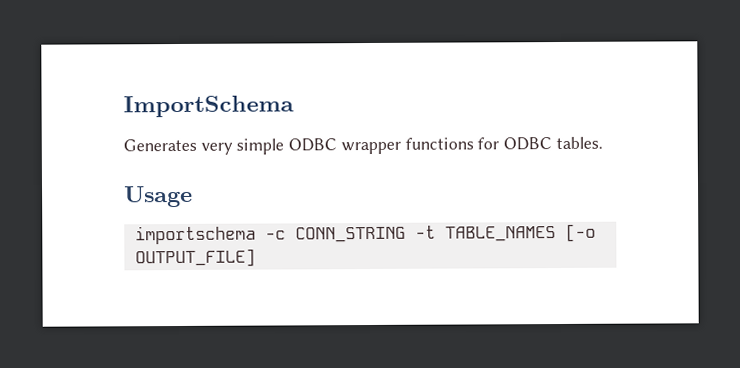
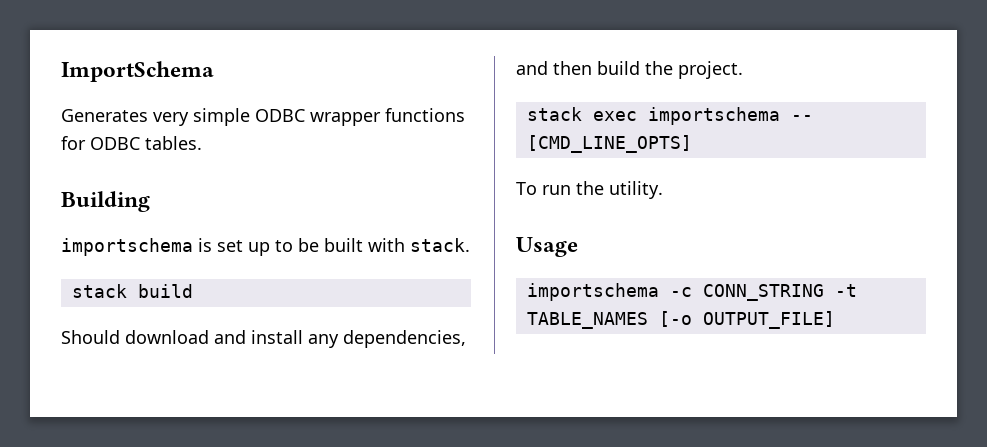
+ Building
+ importschema is set up to be built with stack.
+ stack build
+ Should download and install any dependencies, and then build the project.
+ stack exec importschema -- [CMD_LINE_OPTS]
+ To run the utility.

